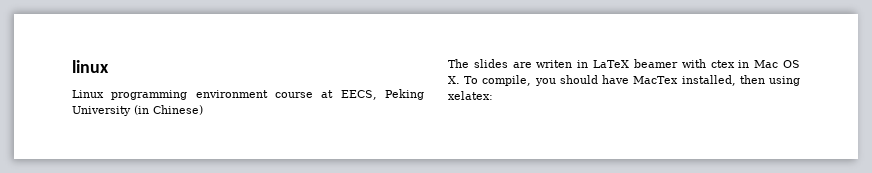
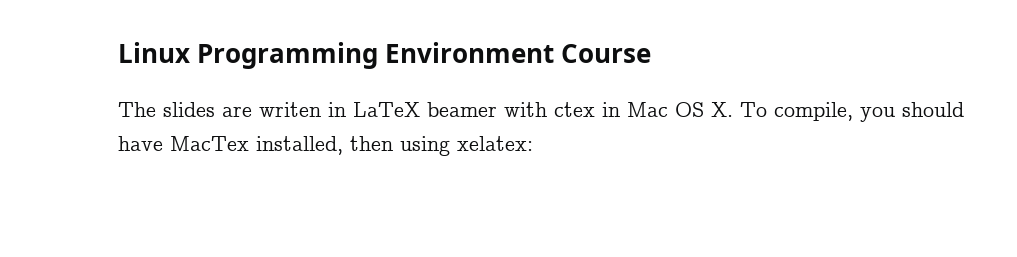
- linux
- Linux programming environment course at EECS, Peking University (in Chinese)
+ Linux Programming Environment Course

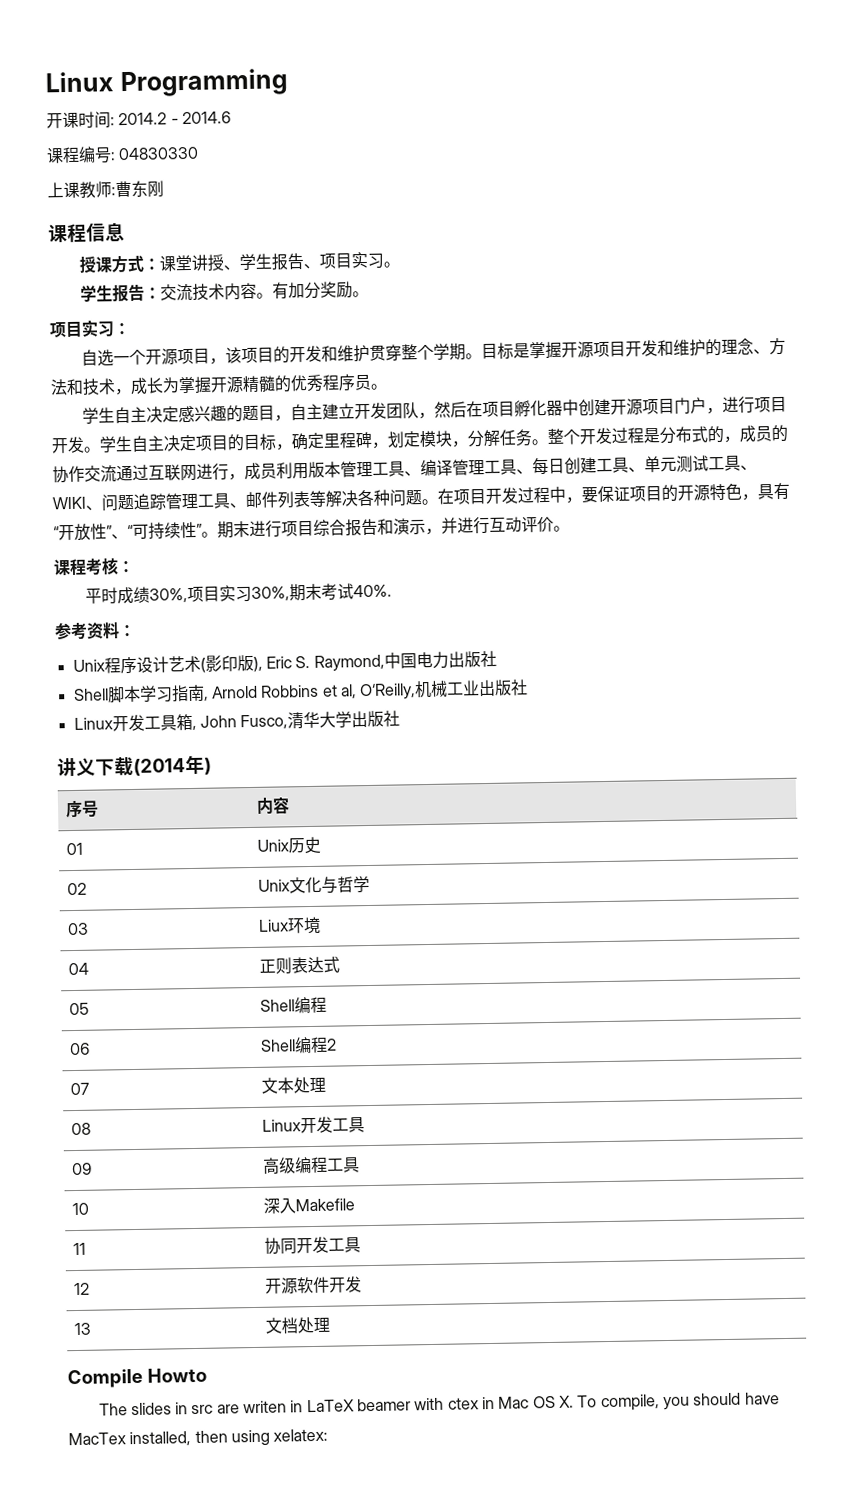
- Linux Programming Environment Course
+ Linux Programming
+ 开课时间: 2014.2 - 2014.6
+ 课程编号: 04830330
+ 上课教师:曹东刚
+ 课程信息
+ 授课方式：课堂讲授、学生报告、项目实习。
+ 学生报告：交流技术内容。有加分奖励。
+ 项目实习：
+ 自选一个开源项目，该项目的开发和维护贯穿整个学期。目标是掌握开源项目开发和维护的理念、方法和技术，成长为掌握开源精髓的优秀程序员。
+ 学生自主决定感兴趣的题目，自主建立开发团队，然后在项目孵化器中创建开源项目门户，进行项目开发。学生自主决定项目的目标，确定里程碑，划定模块，分解任务。整个开发过程是分布式的，成员的协作交流通过互联网进行，成员利用版本管理工具、编译管理工具、每日创建工具、单元测试工具、WIKI、问题追踪管理工具、邮件列表等解决各种问题。在项目开发过程中，要保证项目的开源特色，具有“开放性”、“可持续性”。期末进行项目综合报告和演示，并进行互动评价。
+ 课程考核：
+ 平时成绩30%,项目实习30%,期末考试40%.
+ 参考资料：
+ Unix程序设计艺术(影印版), Eric S. Raymond,中国电力出版社
+ Shell脚本学习指南, Arnold Robbins et al, O‘Reilly,机械工业出版社
+ Linux开发工具箱, John Fusco,清华大学出版社
+ 讲义下载(2014年)
+ 序号 | 内容
+ 01 | Unix历史
+ 02 | Unix文化与哲学
+ 03 | Liux环境
+ 04 | 正则表达式
+ 05 | Shell编程
+ 06 | Shell编程2
+ 07 | 文本处理
+ 08 | Linux开发工具
+ 09 | 高级编程工具
+ 10 | 深入Makefile
+ 11 | 协同开发工具
+ 12 | 开源软件开发
+ 13 | 文档处理
+ Compile Howto
- The slides are writen in LaTeX beamer with ctex in Mac OS X. To compile, you should have MacTex installed, then using xelatex:
+ The slides in src are writen in LaTeX beamer with ctex in Mac OS X. To compile, you should have MacTex installed, then using xelatex:

